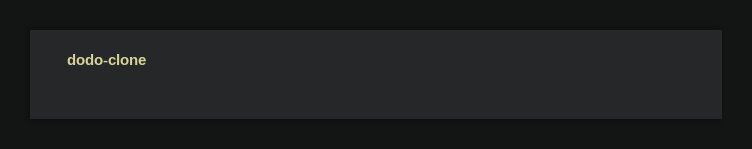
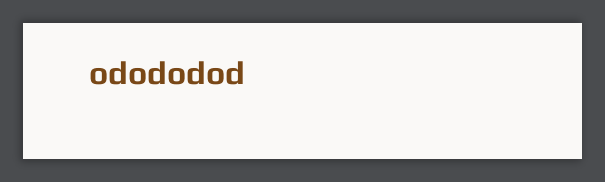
- dodo-clone
+ odododod

